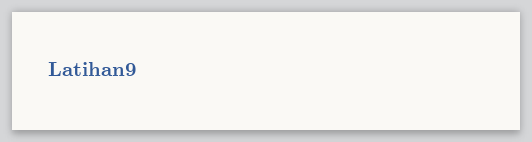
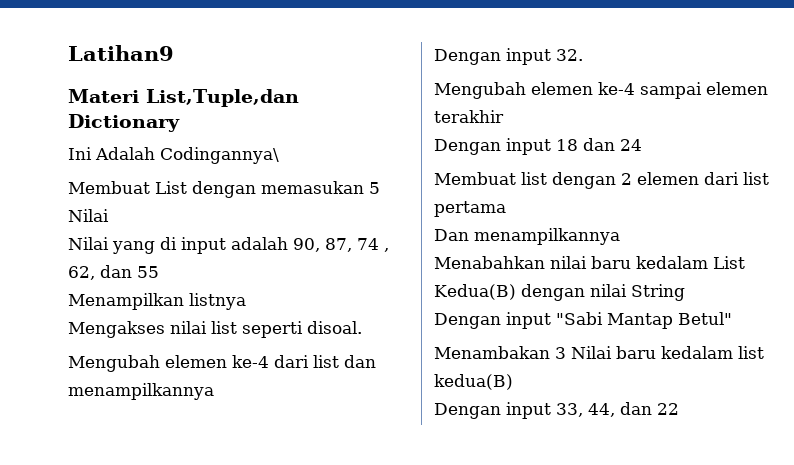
+ Materi List,Tuple,dan Dictionary
+ Ini Adalah Codingannya\
+ Membuat List dengan memasukan 5 Nilai
+ Nilai yang di input adalah 90, 87, 74 , 62, dan 55
+ Menampilkan listnya
+ Mengakses nilai list seperti disoal.
+ Mengubah elemen ke-4 dari list dan menampilkannya
+ Dengan input 32.
+ Mengubah elemen ke-4 sampai elemen terakhir
+ Dengan input 18 dan 24
+ Membuat list dengan 2 elemen dari list pertama
+ Dan menampilkannya
+ Menabahkan nilai baru kedalam List Kedua(B) dengan nilai String
+ Dengan input "Sabi Mantap Betul"
+ Menambakan 3 Nilai baru kedalam list kedua(B)
+ Dengan input 33, 44, dan 22

